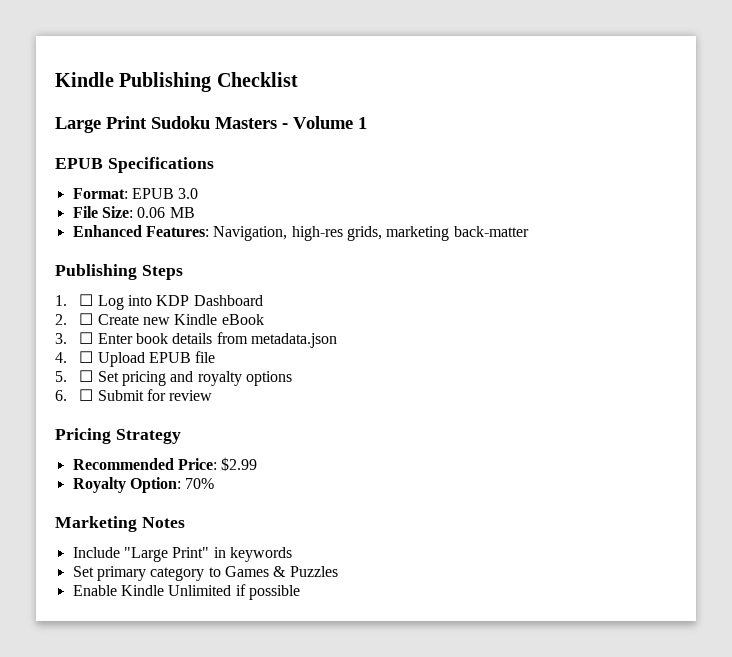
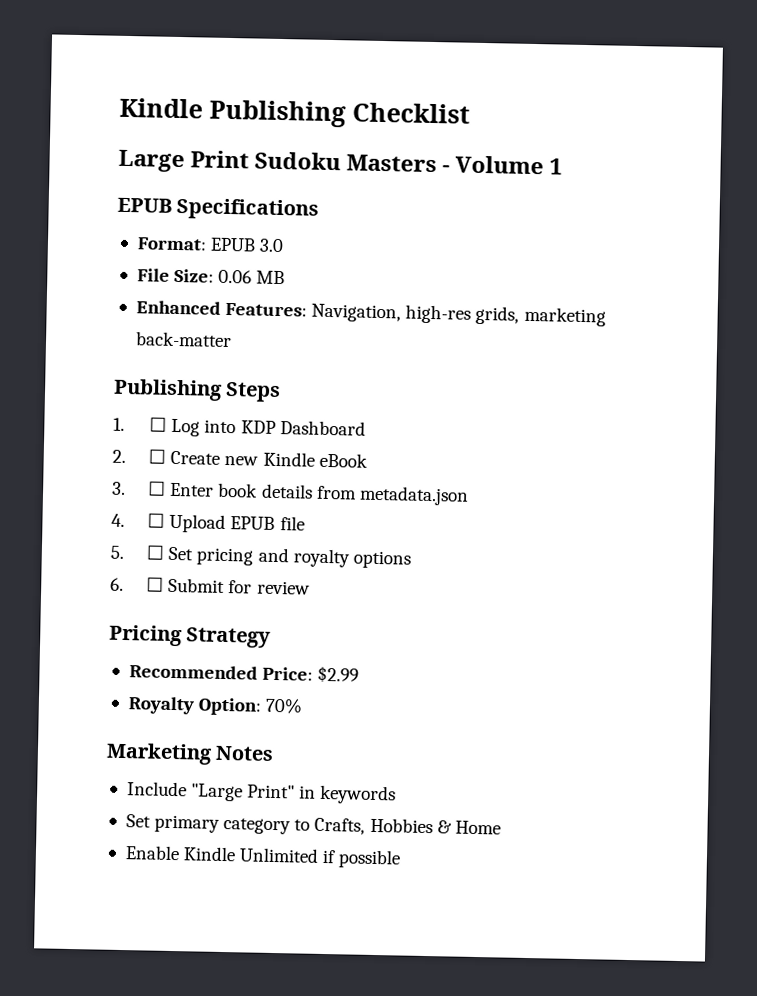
- Set primary category to Games & Puzzles
+ Set primary category to Crafts, Hobbies & Home

